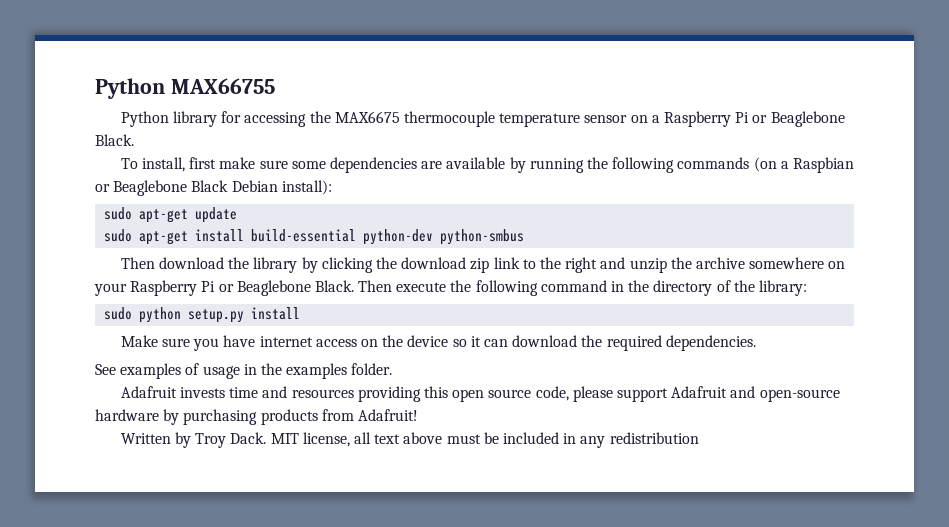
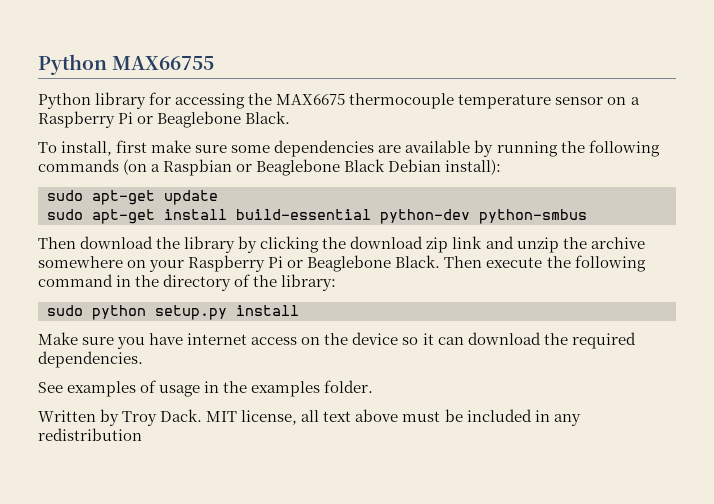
- Then download the library by clicking the download zip link to the right and unzip the archive somewhere on your Raspberry Pi or Beaglebone Black.
+ Then download the library by clicking the download zip link and unzip the archive somewhere on your Raspberry Pi or Beaglebone Black.
- Adafruit invests time and resources providing this open source code, please support Adafruit and open-source hardware by purchasing products from Adafruit!

